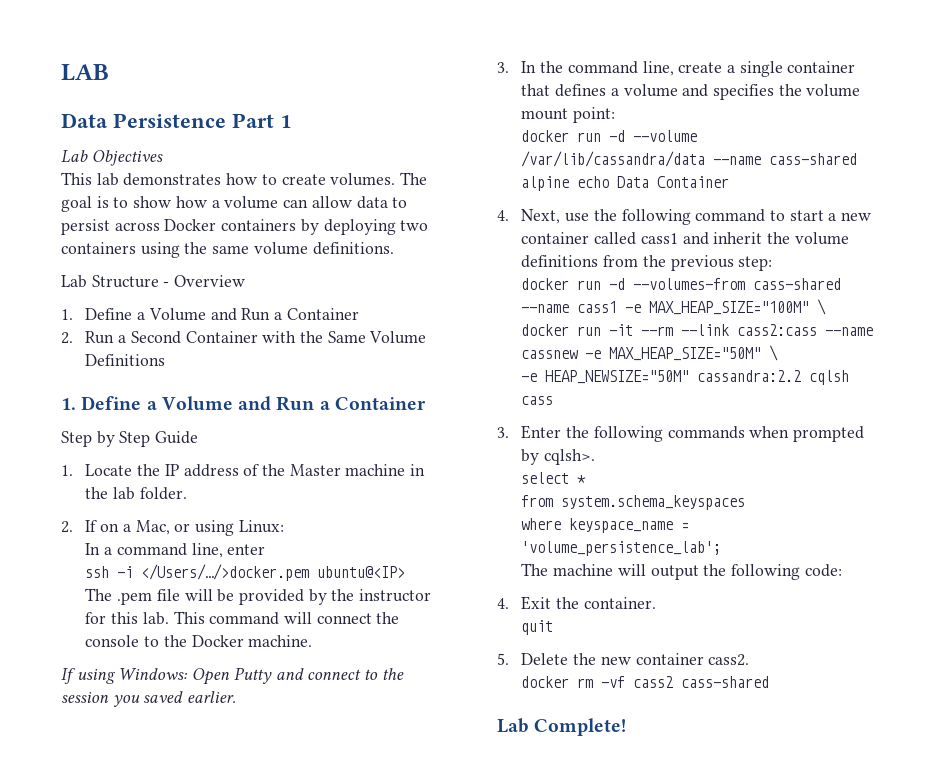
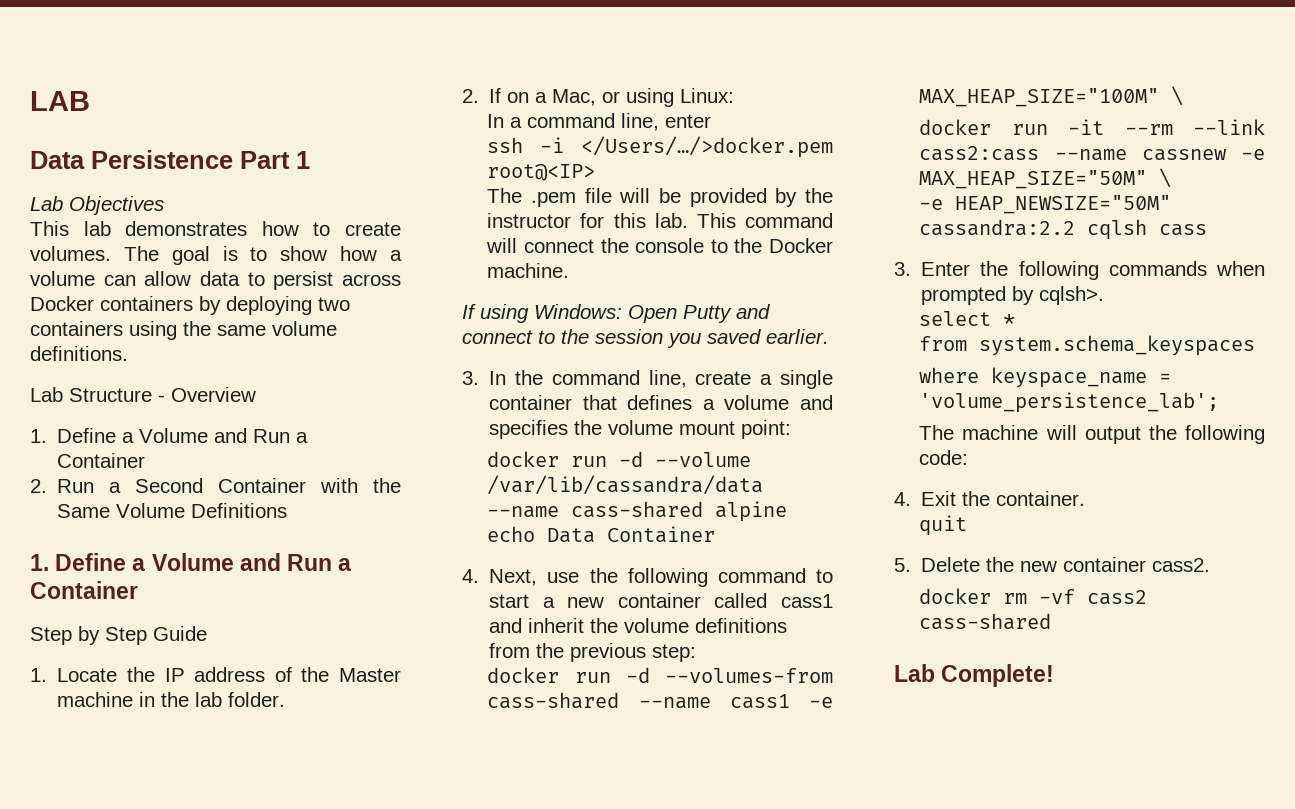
- ssh -i </Users/…/>docker.pem ubuntu@<IP>
+ ssh -i </Users/…/>docker.pem root@<IP>

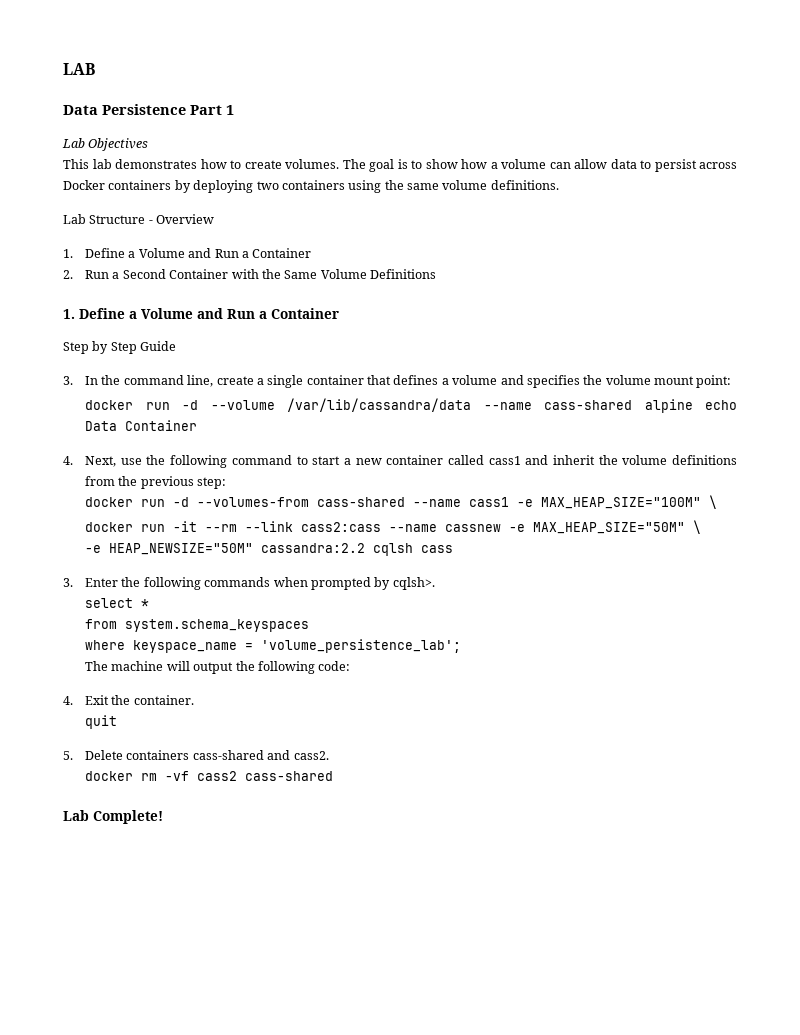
- 1. Locate the IP address of the Master machine in the lab folder.
- 2. If on a Mac, or using Linux:
- In a command line, enter
- ssh -i </Users/…/>docker.pem root@<IP>
- The .pem file will be provided by the instructor for this lab. This command will connect the console to the Docker machine.
- If using Windows: Open Putty and connect to the session you saved earlier.
- 5. Delete the new container cass2.
+ 5. Delete containers cass-shared and cass2.

